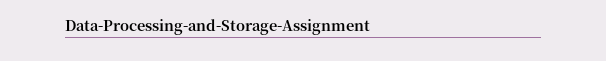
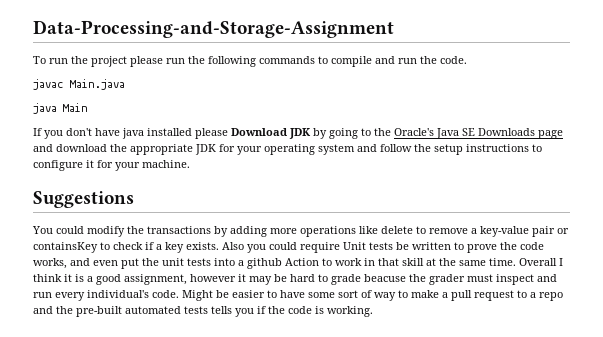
+ To run the project please run the following commands to compile and run the code.
+ javac Main.java
+ java Main
+ If you don't have java installed please Download JDK by going to the Oracle's Java SE Downloads page and download the appropriate JDK for your operating system and follow the setup instructions to configure it for your machine.
+ Suggestions
+ You could modify the transactions by adding more operations like delete to remove a key-value pair or containsKey to check if a key exists. Also you could require Unit tests be written to prove the code works, and even put the unit tests into a github Action to work in that skill at the same time. Overall I think it is a good assignment, however it may be hard to grade beacuse the grader must inspect and run every individual's code. Might be easier to have some sort of way to make a pull request to a repo and the pre-built automated tests tells you if the code is working.

